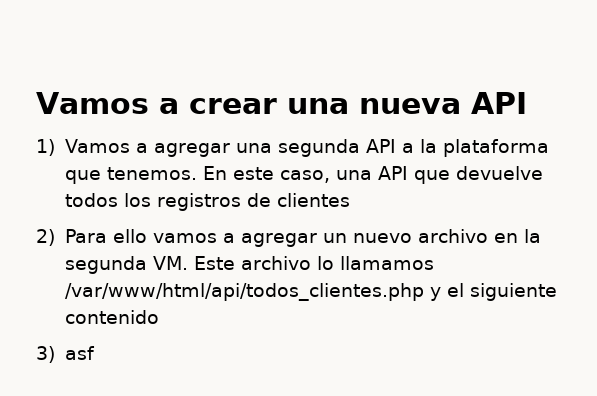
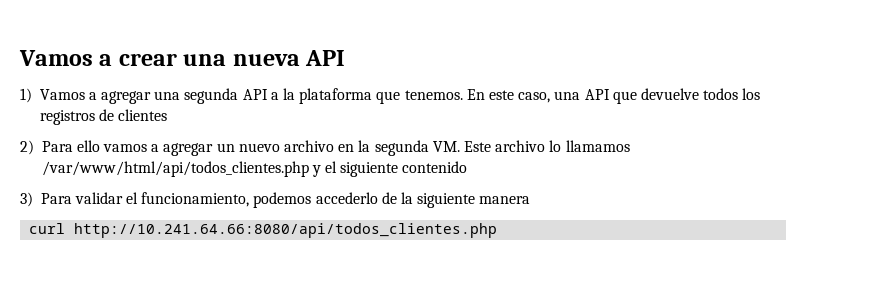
- 3) asf
+ 3) Para validar el funcionamiento, podemos accederlo de la siguiente manera
+ curl http://10.241.64.66:8080/api/todos_clientes.php

